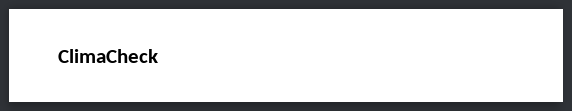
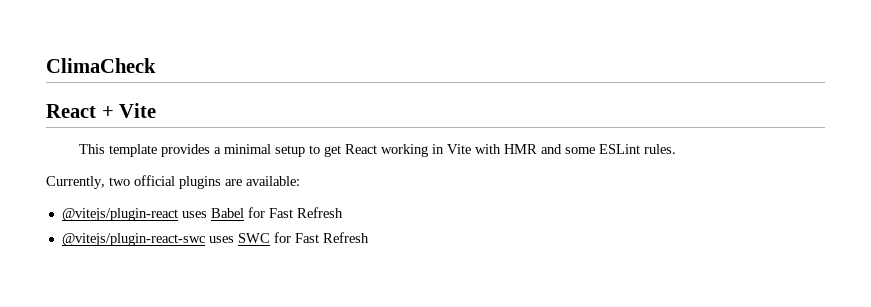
+ React + Vite
+ This template provides a minimal setup to get React working in Vite with HMR and some ESLint rules.
+ Currently, two official plugins are available:
+ @vitejs/plugin-react uses Babel for Fast Refresh
+ @vitejs/plugin-react-swc uses SWC for Fast Refresh

